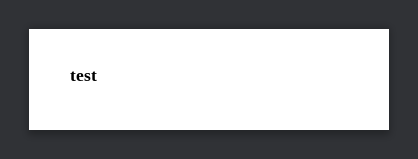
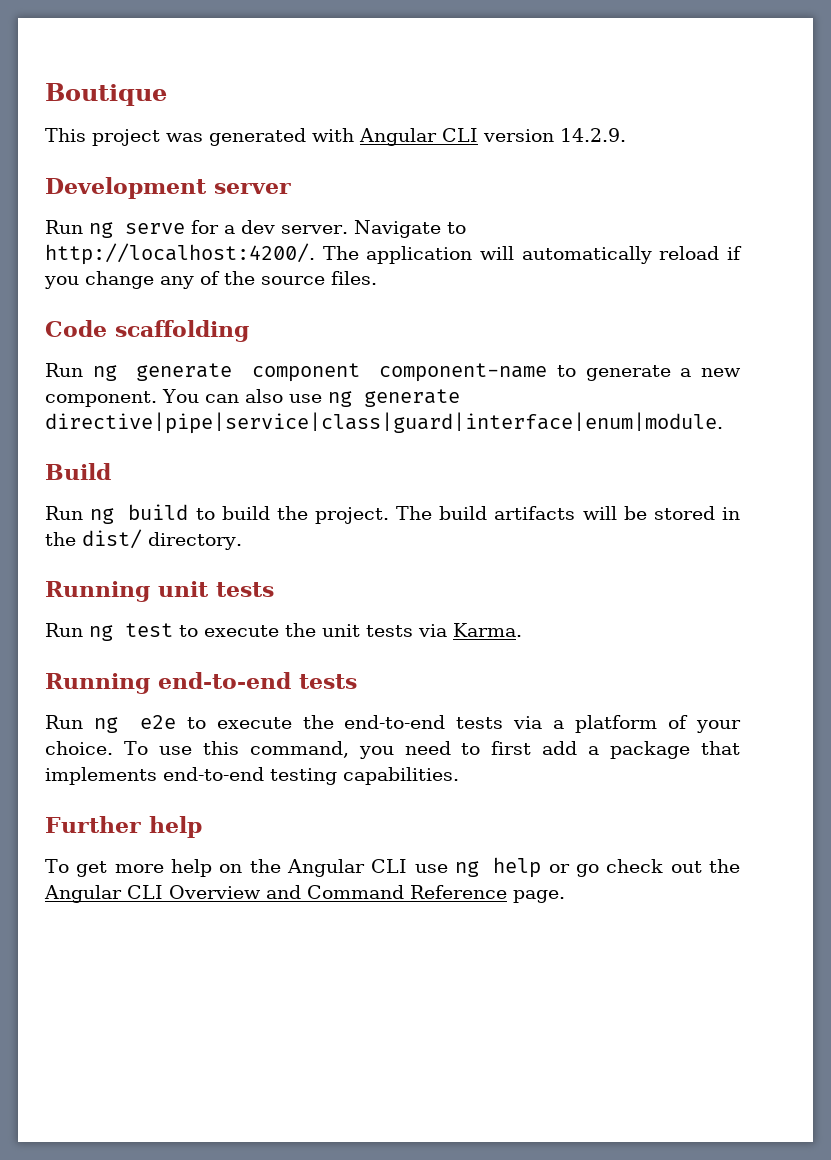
- test
+ Boutique
+ This project was generated with Angular CLI version 14.2.9.
+ Development server
+ Run ng serve for a dev server. Navigate to http://localhost:4200/. The application will automatically reload if you change any of the source files.
+ Code scaffolding
+ Run ng generate component component-name to generate a new component. You can also use ng generate directive|pipe|service|class|guard|interface|enum|module.
+ Build
+ Run ng build to build the project. The build artifacts will be stored in the dist/ directory.
+ Running unit tests
+ Run ng test to execute the unit tests via Karma.
+ Running end-to-end tests
+ Run ng e2e to execute the end-to-end tests via a platform of your choice. To use this command, you need to first add a package that implements end-to-end testing capabilities.
+ Further help
+ To get more help on the Angular CLI use ng help or go check out the Angular CLI Overview and Command Reference page.

